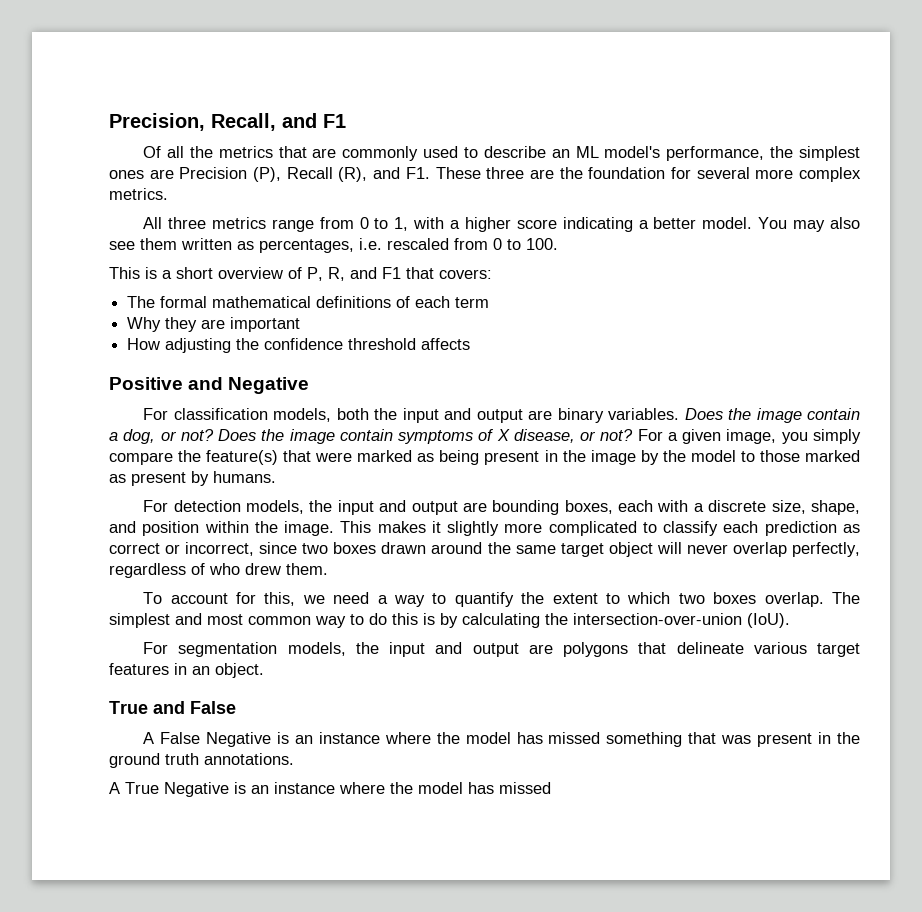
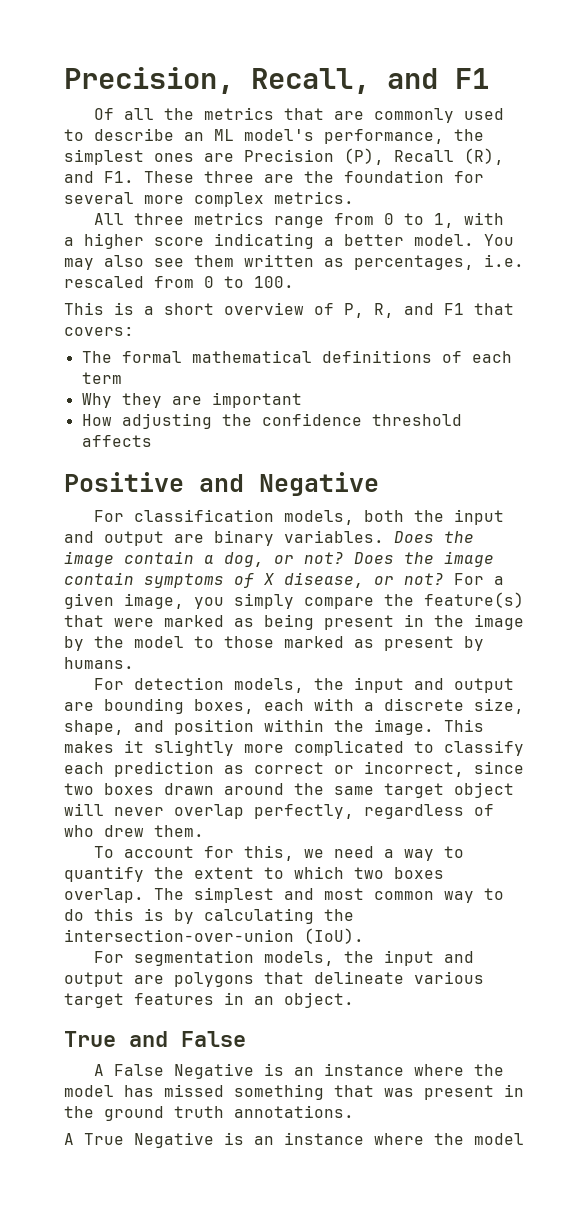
- A True Negative is an instance where the model has missed
+ A True Negative is an instance where the model

